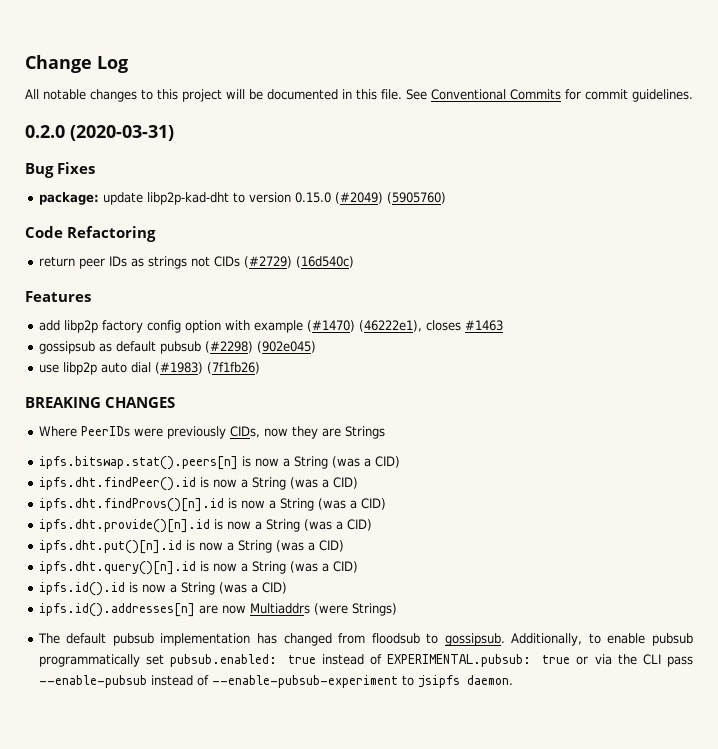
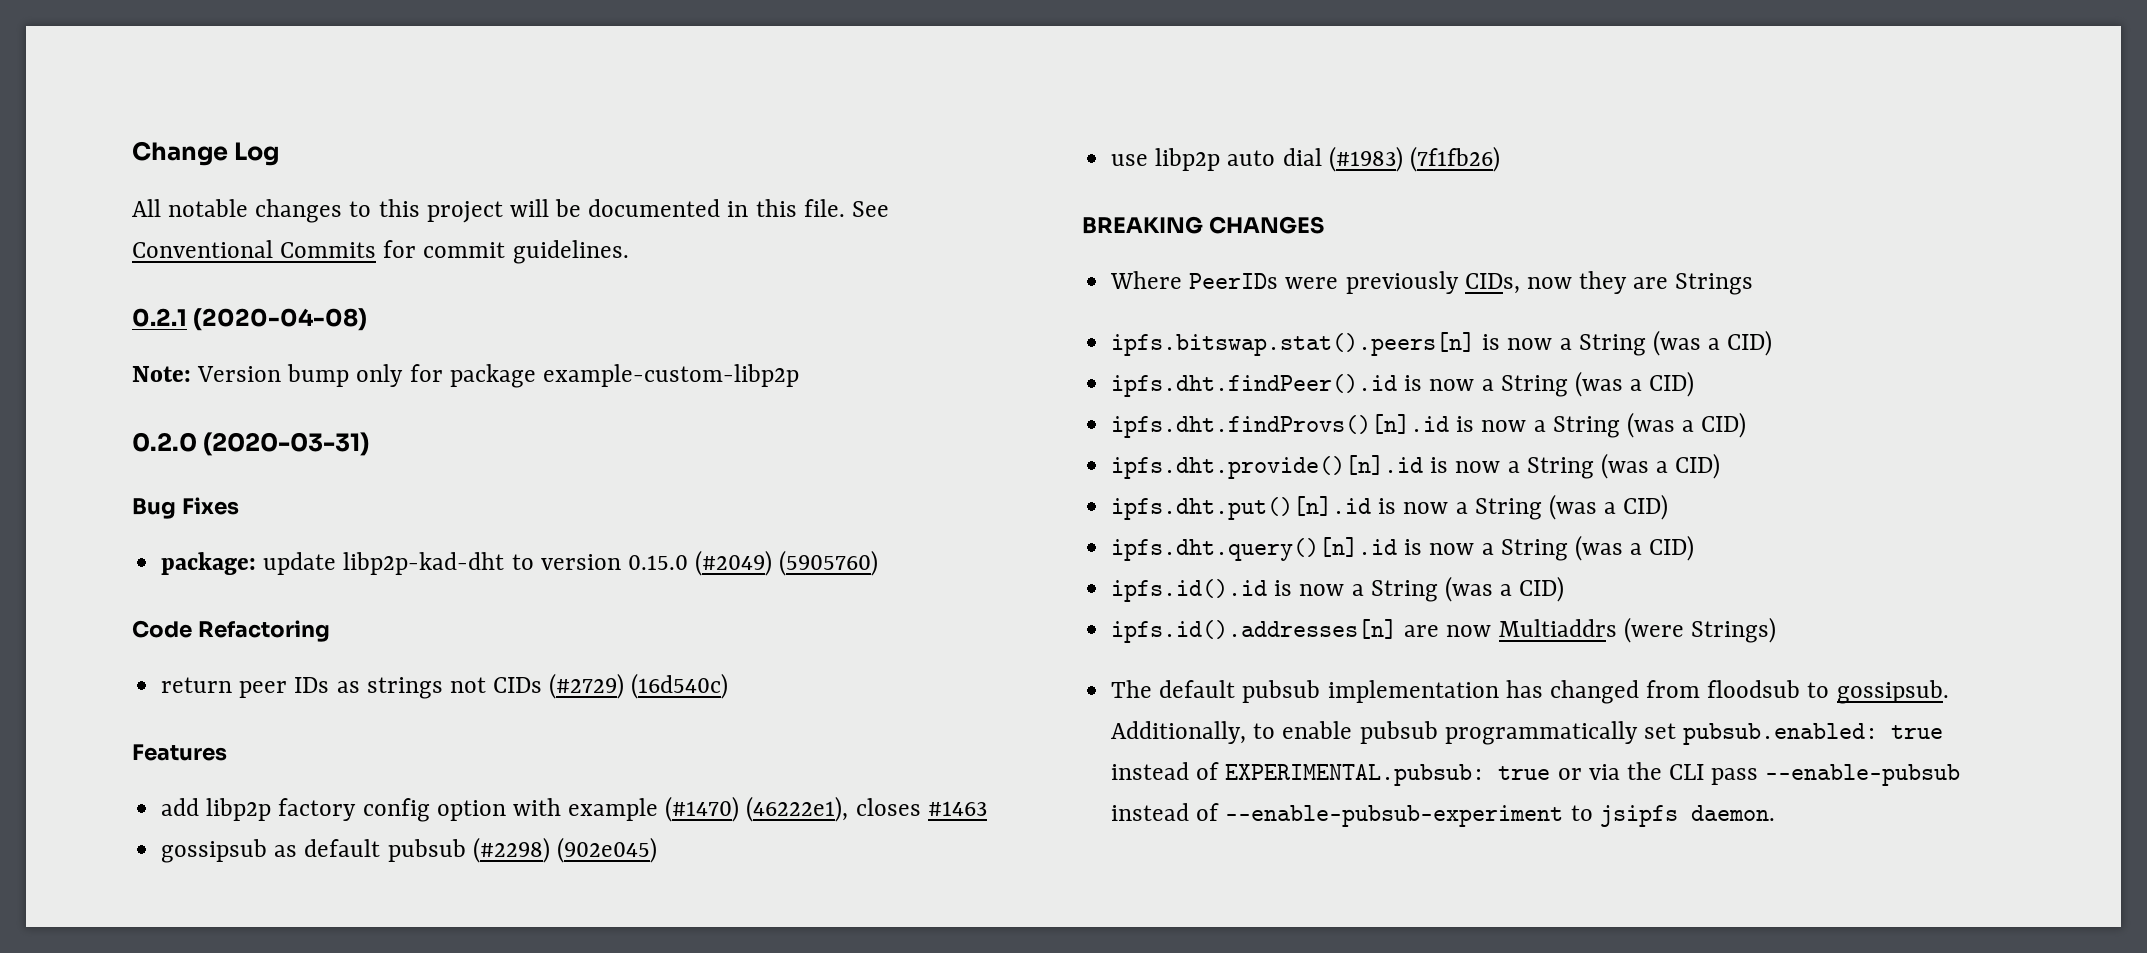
+ 0.2.1 (2020-04-08)
+ Note: Version bump only for package example-custom-libp2p

